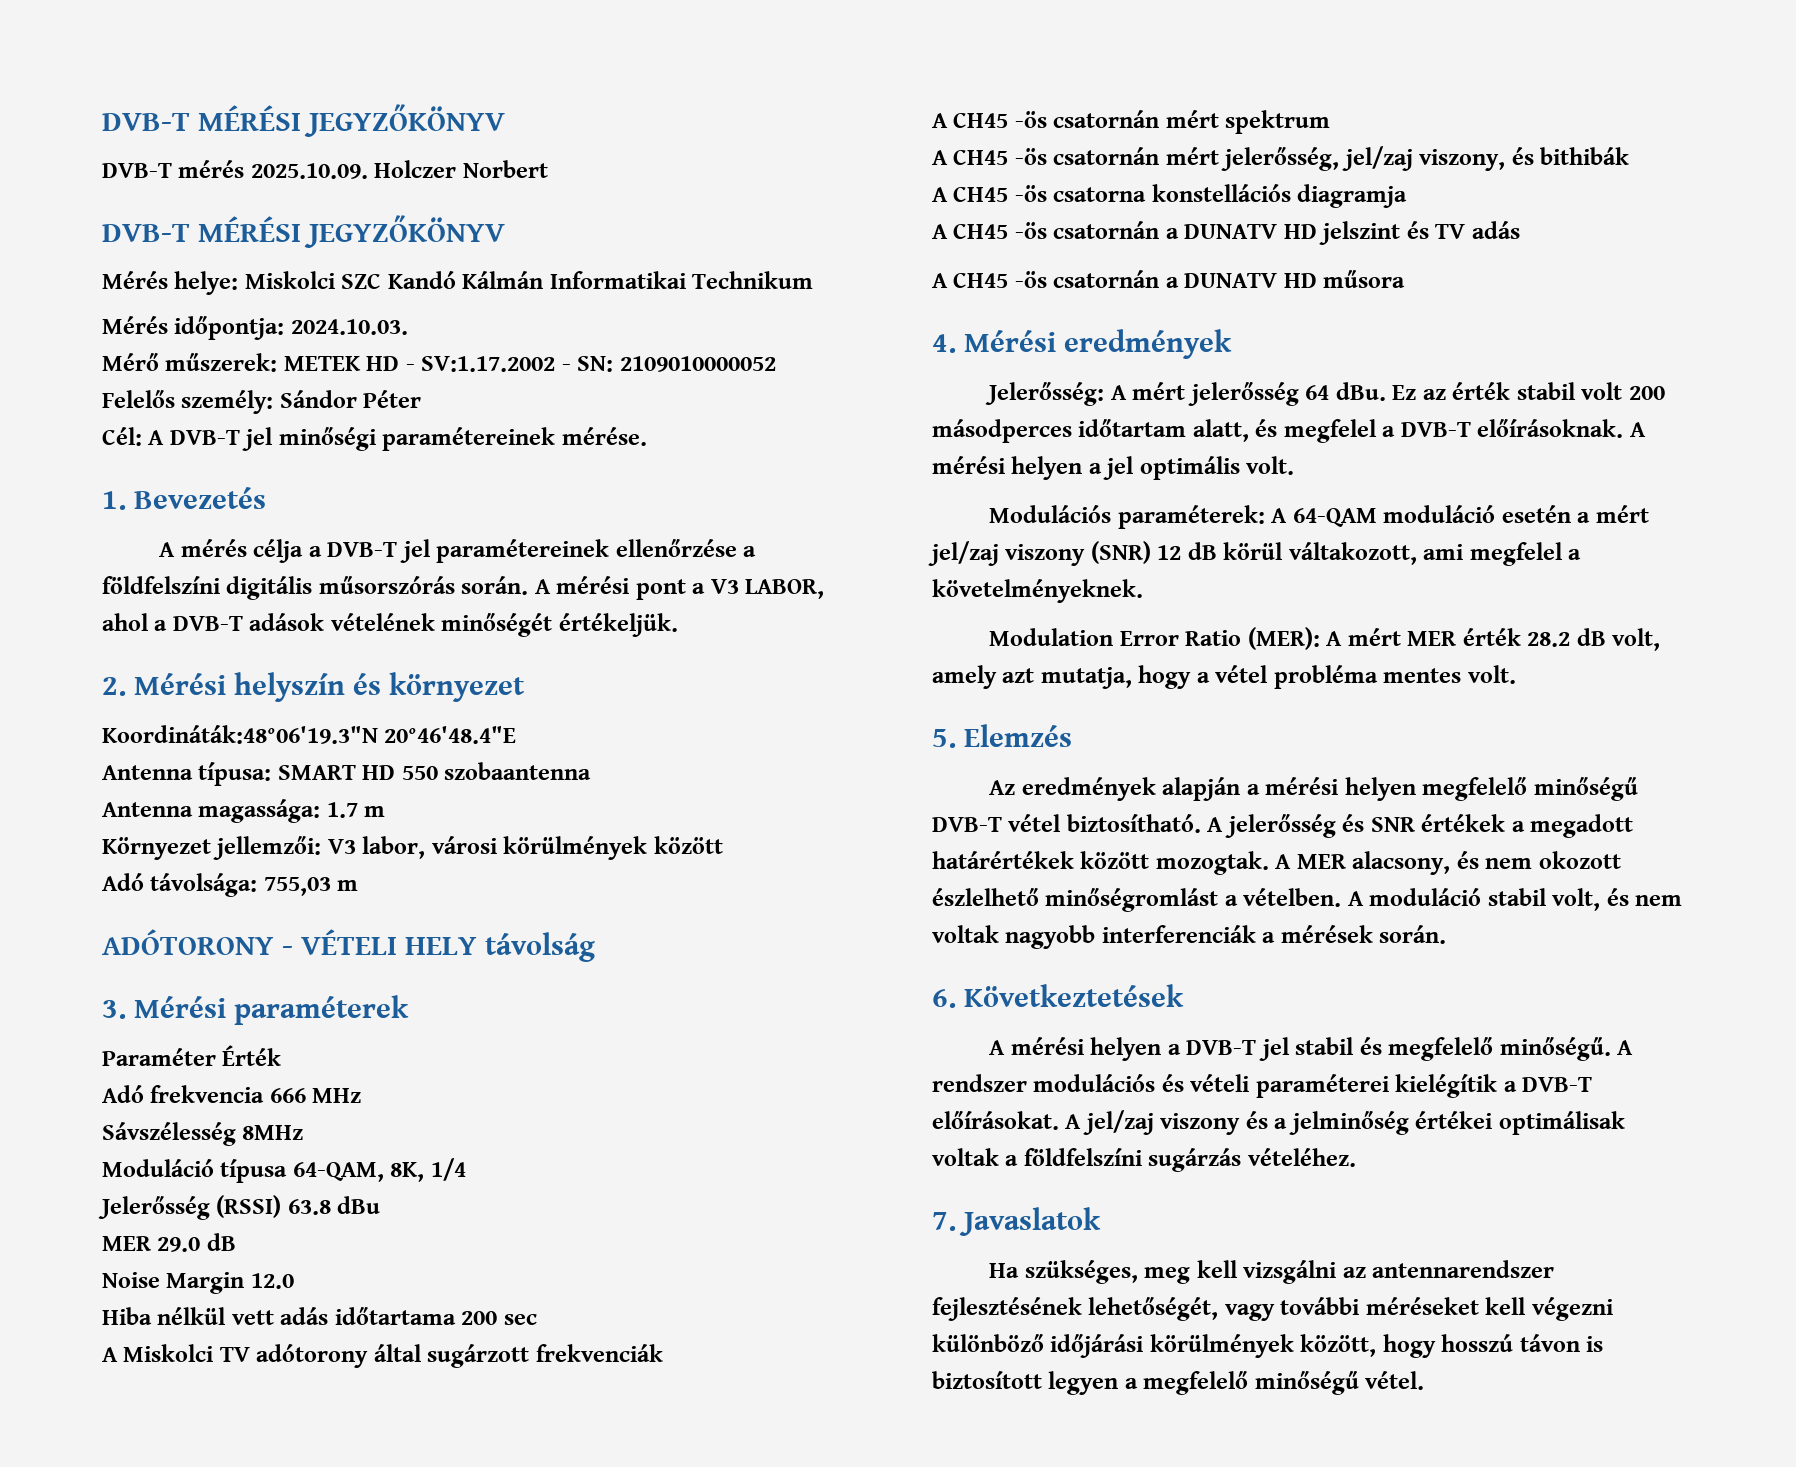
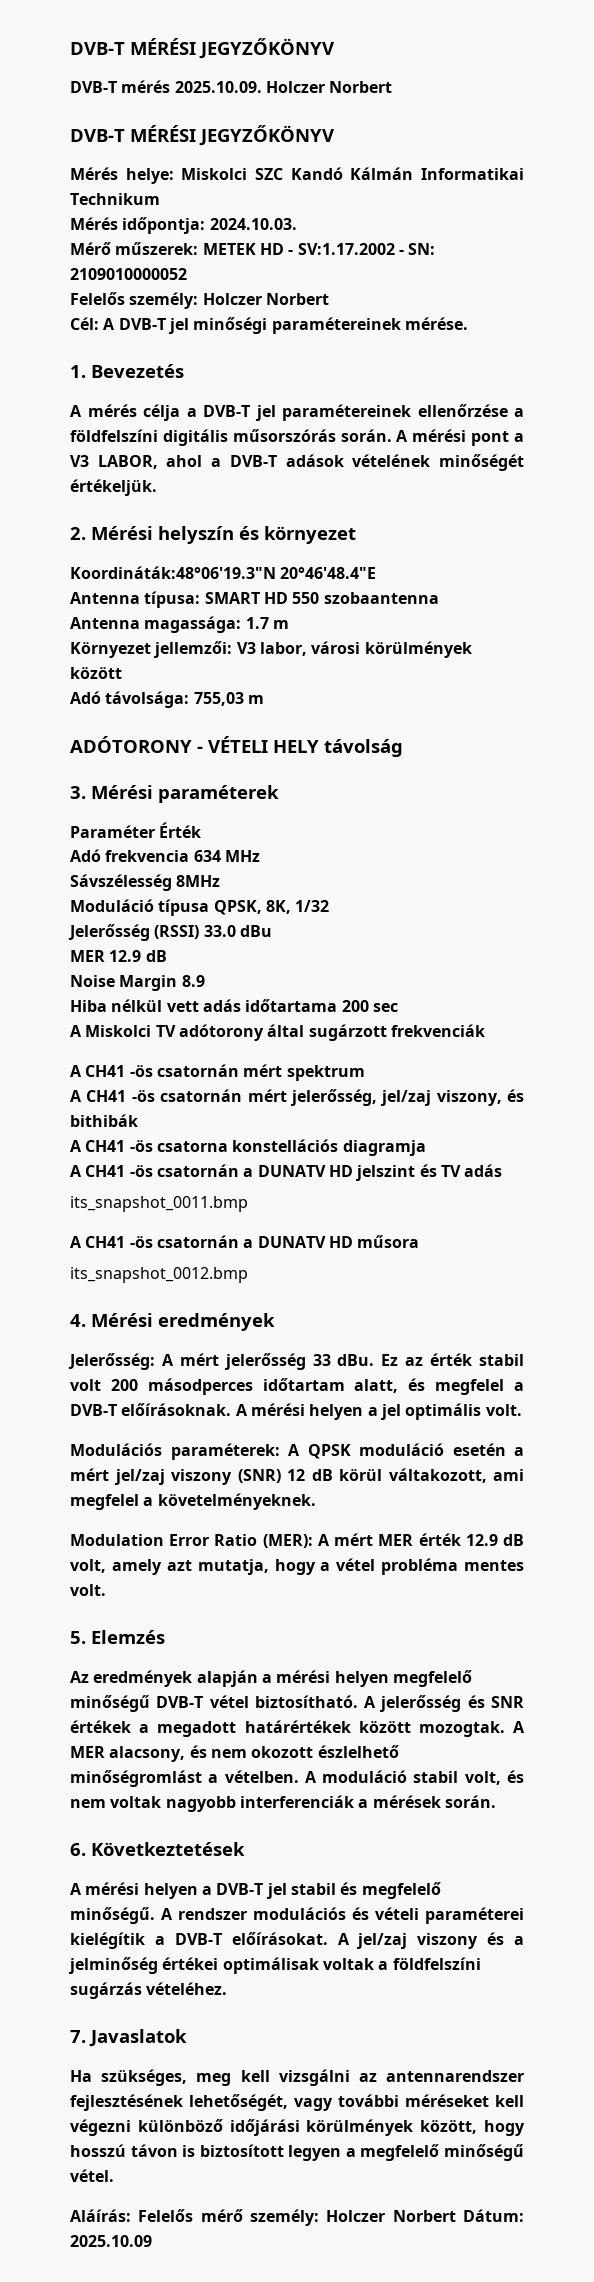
- Felelős személy: Sándor Péter
+ Felelős személy: Holczer Norbert
- Adó frekvencia 666 MHz
+ Adó frekvencia 634 MHz
- Moduláció típusa 64-QAM, 8K, 1/4
+ Moduláció típusa QPSK, 8K, 1/32
- Jelerősség (RSSI) 63.8 dBu
+ Jelerősség (RSSI) 33.0 dBu
- MER 29.0 dB
+ MER 12.9 dB
- Noise Margin 12.0
+ Noise Margin 8.9
- A CH45 -ös csatornán mért spektrum
+ A CH41 -ös csatornán mért spektrum
- A CH45 -ös csatornán mért jelerősség, jel/zaj viszony, és bithibák
+ A CH41 -ös csatornán mért jelerősség, jel/zaj viszony, és bithibák
- A CH45 -ös csatorna konstellációs diagramja
+ A CH41 -ös csatorna konstellációs diagramja
- A CH45 -ös csatornán a DUNATV HD jelszint és TV adás
+ A CH41 -ös csatornán a DUNATV HD jelszint és TV adás
- A CH45 -ös csatornán a DUNATV HD műsora
+ its_snapshot_0011.bmp
+ A CH41 -ös csatornán a DUNATV HD műsora
+ its_snapshot_0012.bmp
- Jelerősség: A mért jelerősség 64 dBu.
+ Jelerősség: A mért jelerősség 33 dBu.
- Modulációs paraméterek: A 64-QAM moduláció esetén a mért jel/zaj viszony (SNR) 12 dB körül váltakozott, ami megfelel a követelményeknek.
+ Modulációs paraméterek: A QPSK moduláció esetén a mért jel/zaj viszony (SNR) 12 dB körül váltakozott, ami megfelel a követelményeknek.
- Modulation Error Ratio (MER): A mért MER érték 28.2 dB volt, amely azt mutatja, hogy a vétel probléma mentes volt.
+ Modulation Error Ratio (MER): A mért MER érték 12.9 dB volt, amely azt mutatja, hogy a vétel probléma mentes volt.
+ Aláírás: Felelős mérő személy: Holczer Norbert Dátum: 2025.10.09

